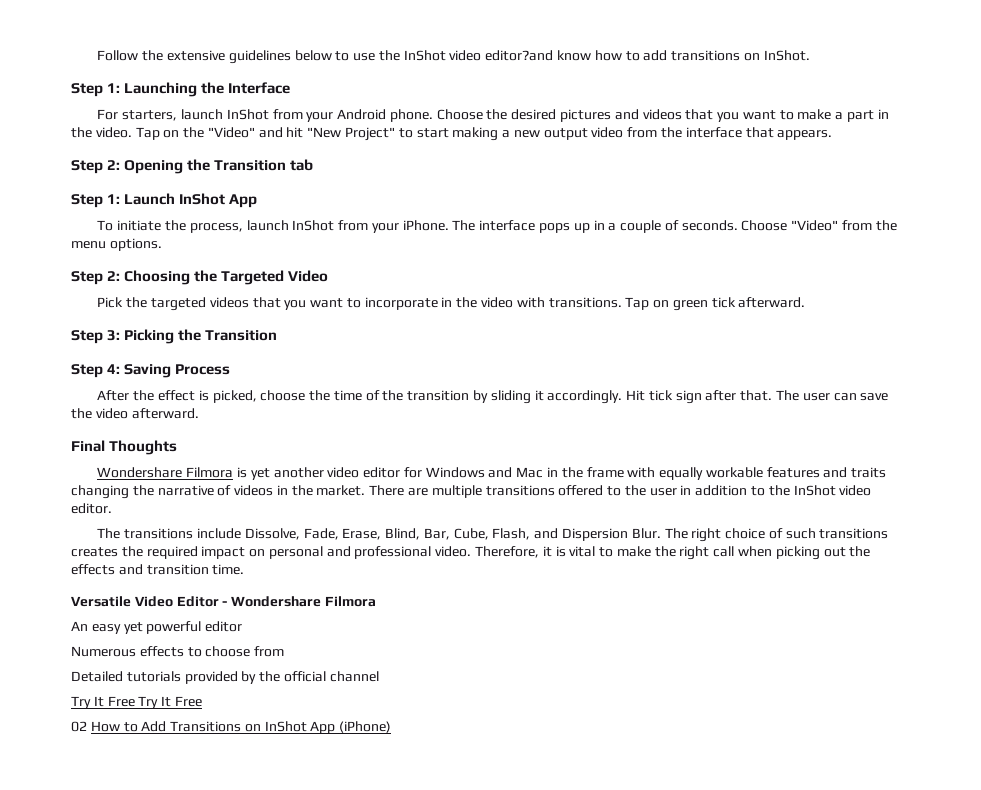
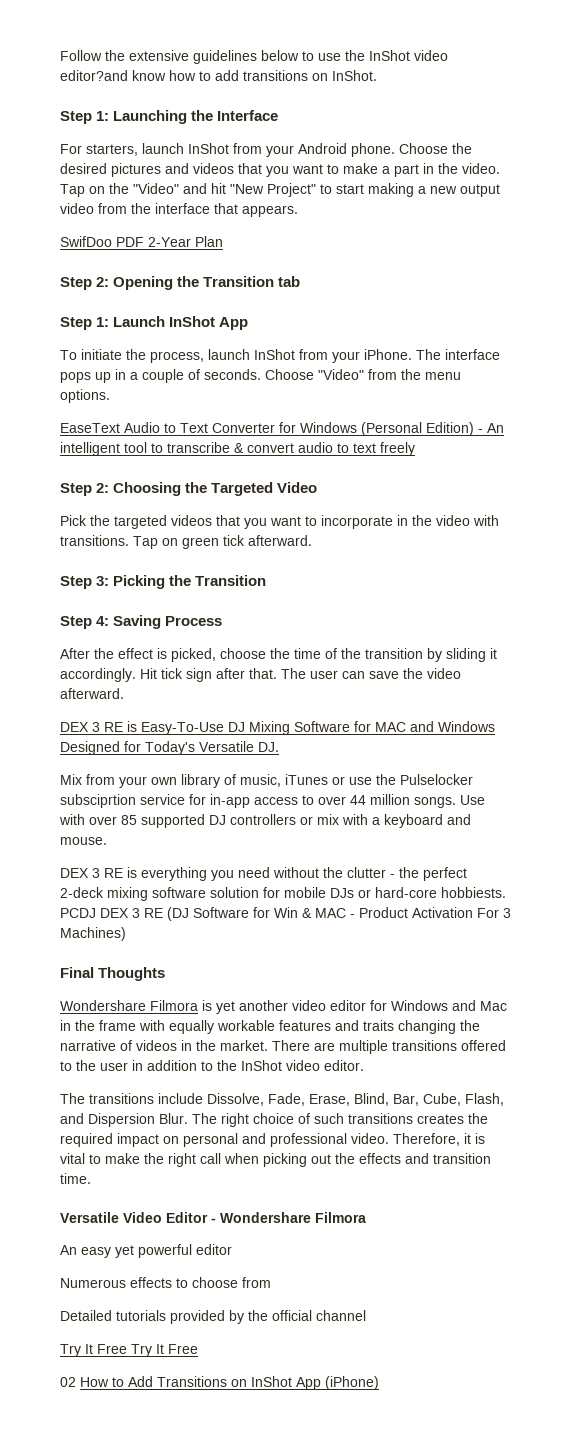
+ SwifDoo PDF 2-Year Plan
+ EaseText Audio to Text Converter for Windows (Personal Edition) - An intelligent tool to transcribe & convert audio to text freely
+ DEX 3 RE is Easy-To-Use DJ Mixing Software for MAC and Windows Designed for Today's Versatile DJ.
+ Mix from your own library of music, iTunes or use the Pulselocker subsciprtion service for in-app access to over 44 million songs. Use with over 85 supported DJ controllers or mix with a keyboard and mouse.
+ DEX 3 RE is everything you need without the clutter - the perfect 2-deck mixing software solution for mobile DJs or hard-core hobbiests. PCDJ DEX 3 RE (DJ Software for Win & MAC - Product Activation For 3 Machines)

